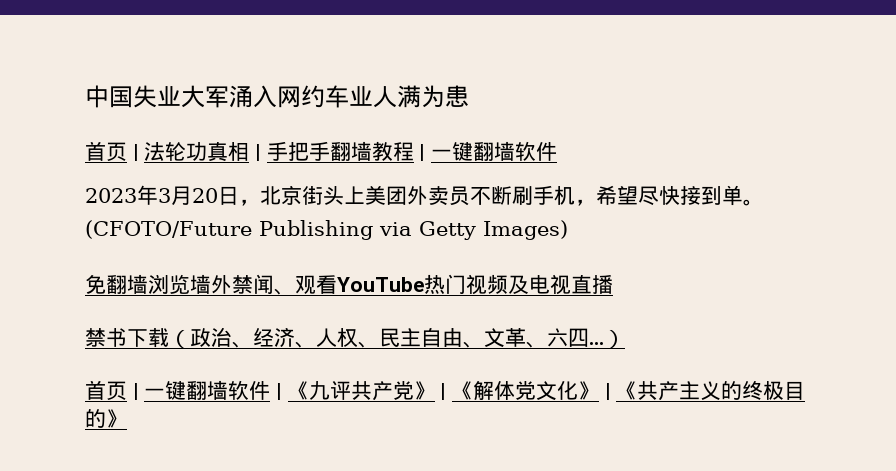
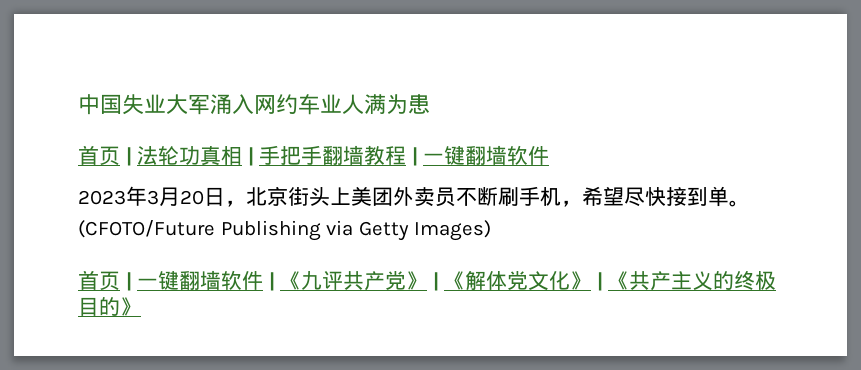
- 免翻墙浏览墙外禁闻、观看YouTube热门视频及电视直播
- 禁书下载（政治、经济、人权、民主自由、文革、六四...）

